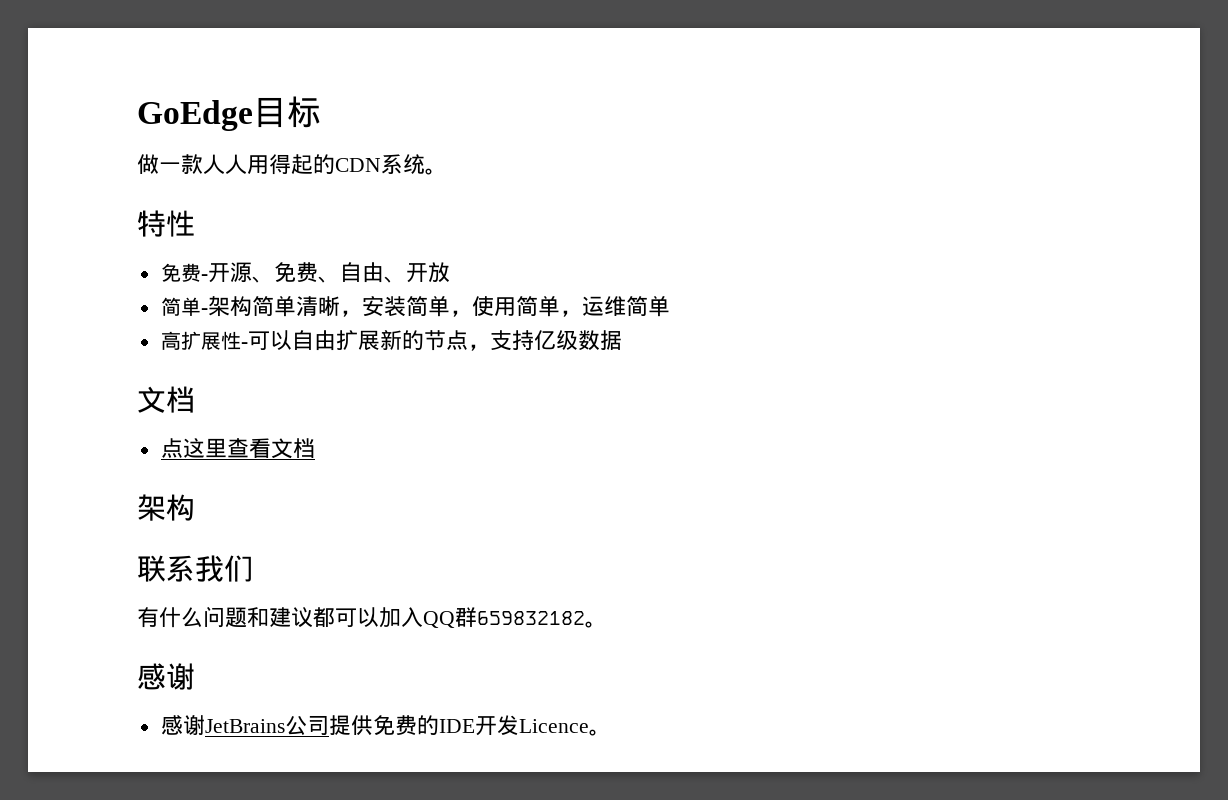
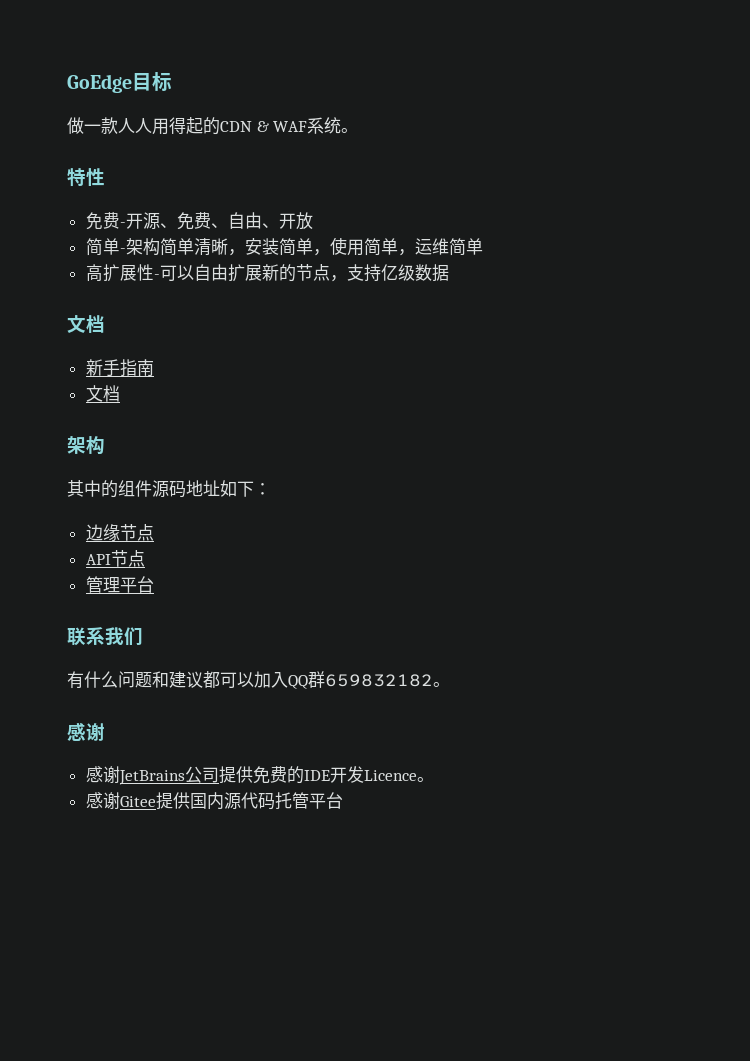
- 做一款人人用得起的CDN系统。
+ 做一款人人用得起的CDN & WAF系统。
- 点这里查看文档
+ 新手指南
+ 文档
+ 其中的组件源码地址如下：
+ 边缘节点
+ API节点
+ 管理平台
+ 感谢Gitee提供国内源代码托管平台

